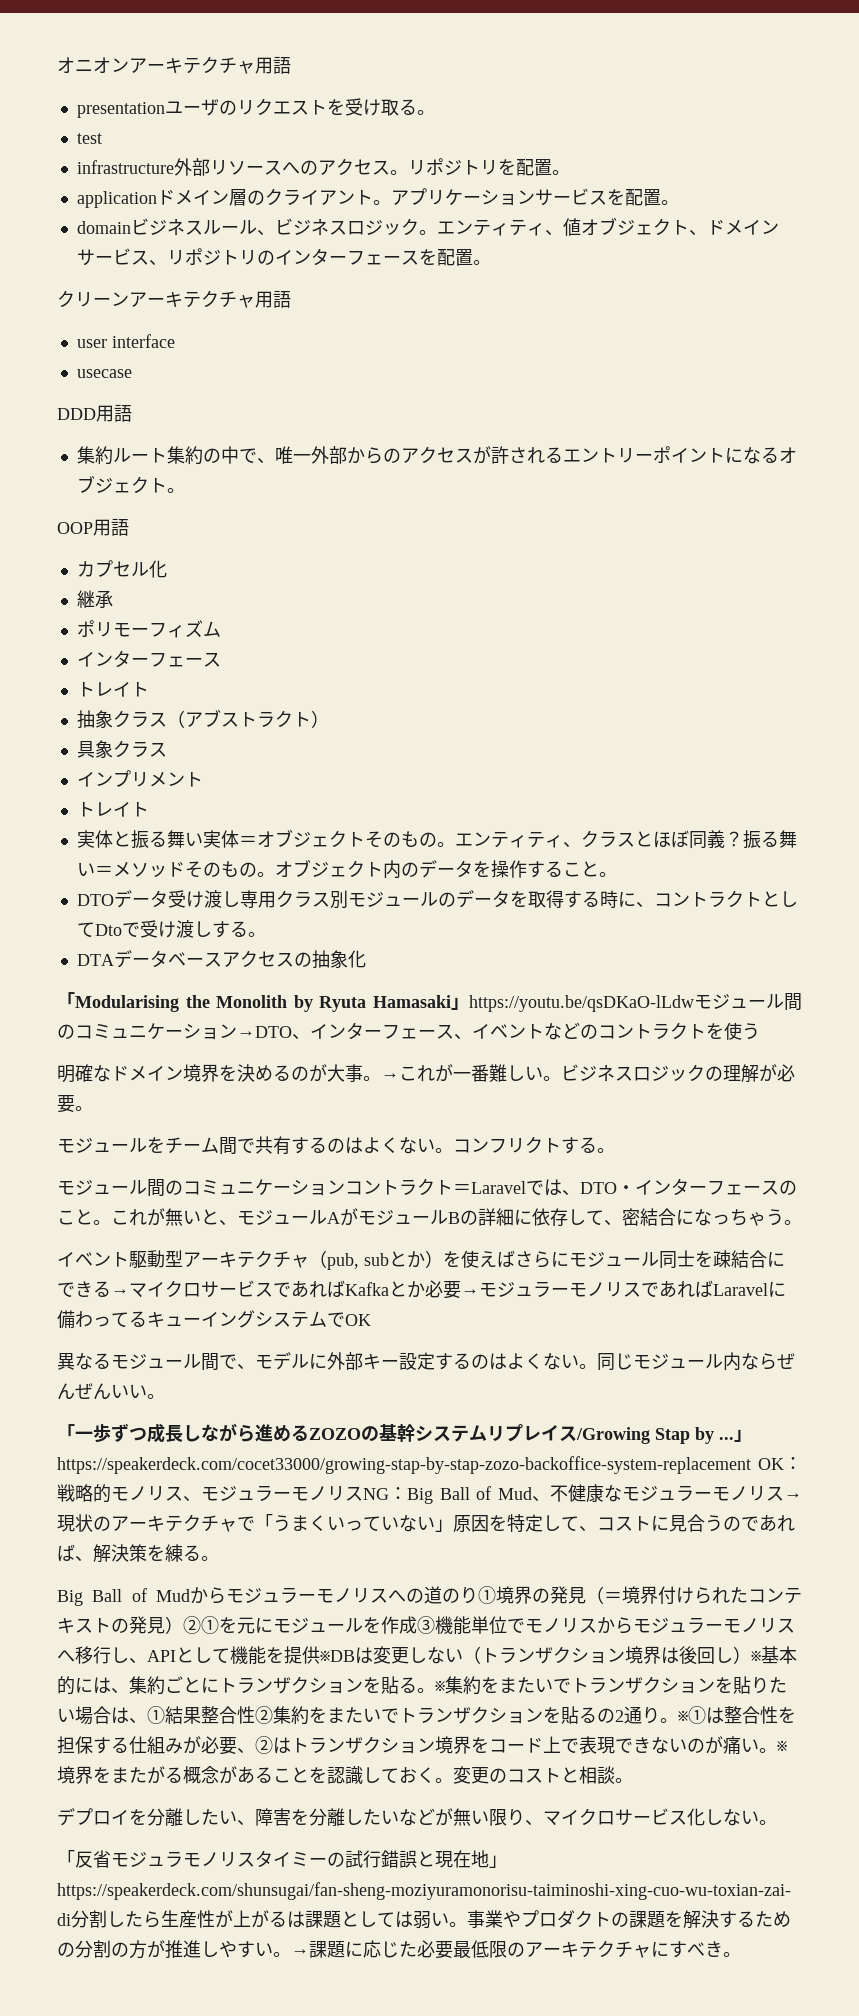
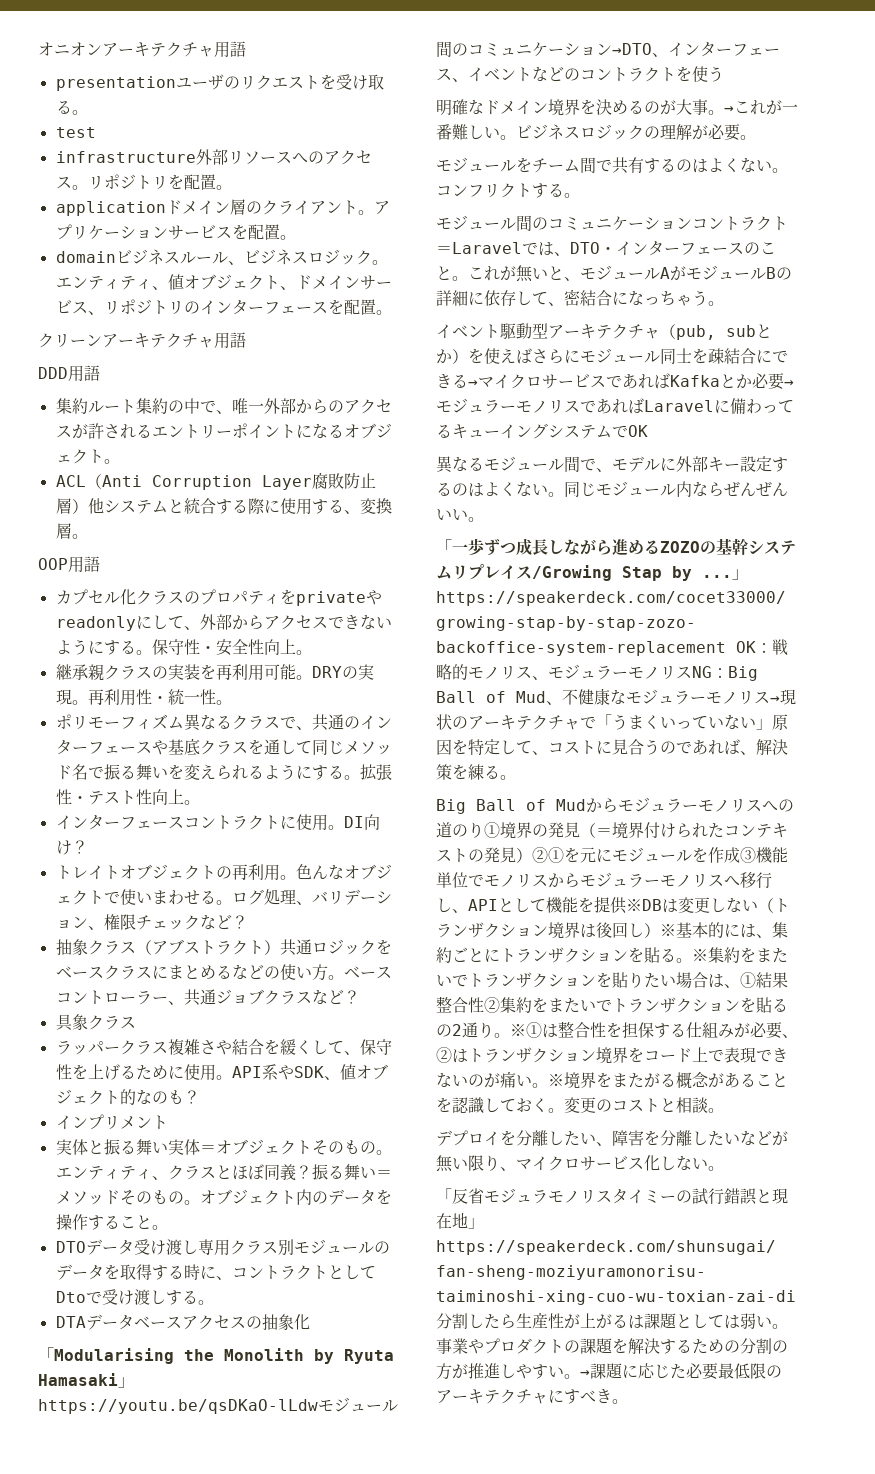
- user interface
- usecase
+ ACL（Anti Corruption Layer腐敗防止層）他システムと統合する際に使用する、変換層。
- カプセル化
- 継承
- ポリモーフィズム
- インターフェース
- トレイト
+ カプセル化クラスのプロパティをprivateやreadonlyにして、外部からアクセスできないようにする。保守性・安全性向上。
+ 継承親クラスの実装を再利用可能。DRYの実現。再利用性・統一性。
+ ポリモーフィズム異なるクラスで、共通のインターフェースや基底クラスを通して同じメソッド名で振る舞いを変えられるようにする。拡張性・テスト性向上。
+ インターフェースコントラクトに使用。DI向け？
+ トレイトオブジェクトの再利用。色んなオブジェクトで使いまわせる。ログ処理、バリデーション、権限チェックなど？
- 抽象クラス（アブストラクト）
+ 抽象クラス（アブストラクト）共通ロジックをベースクラスにまとめるなどの使い方。ベースコントローラー、共通ジョブクラスなど？
  具象クラス
+ ラッパークラス複雑さや結合を緩くして、保守性を上げるために使用。API系やSDK、値オブジェクト的なのも？
  インプリメント
- トレイト

